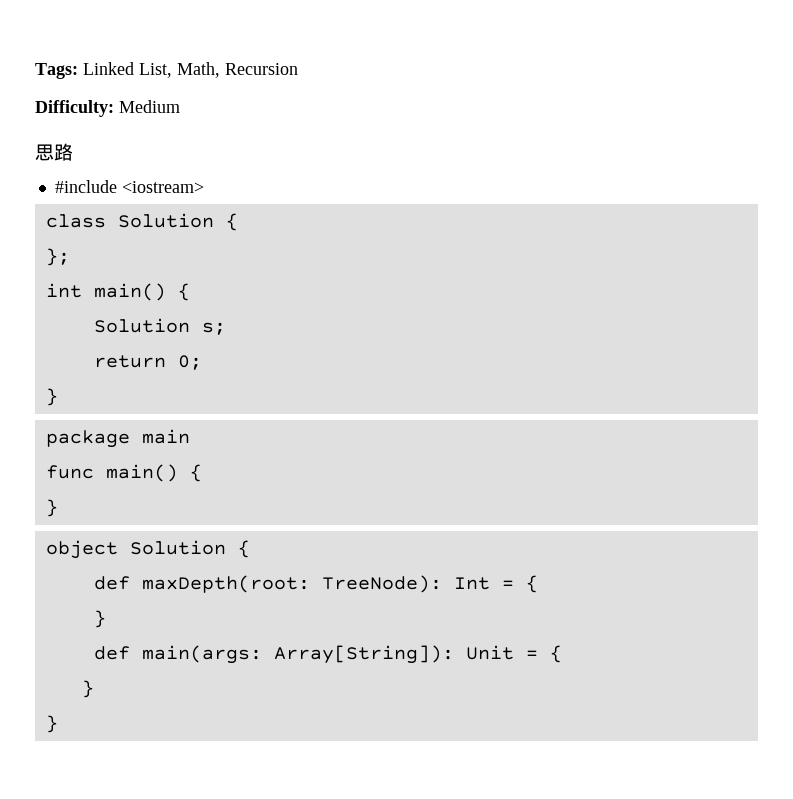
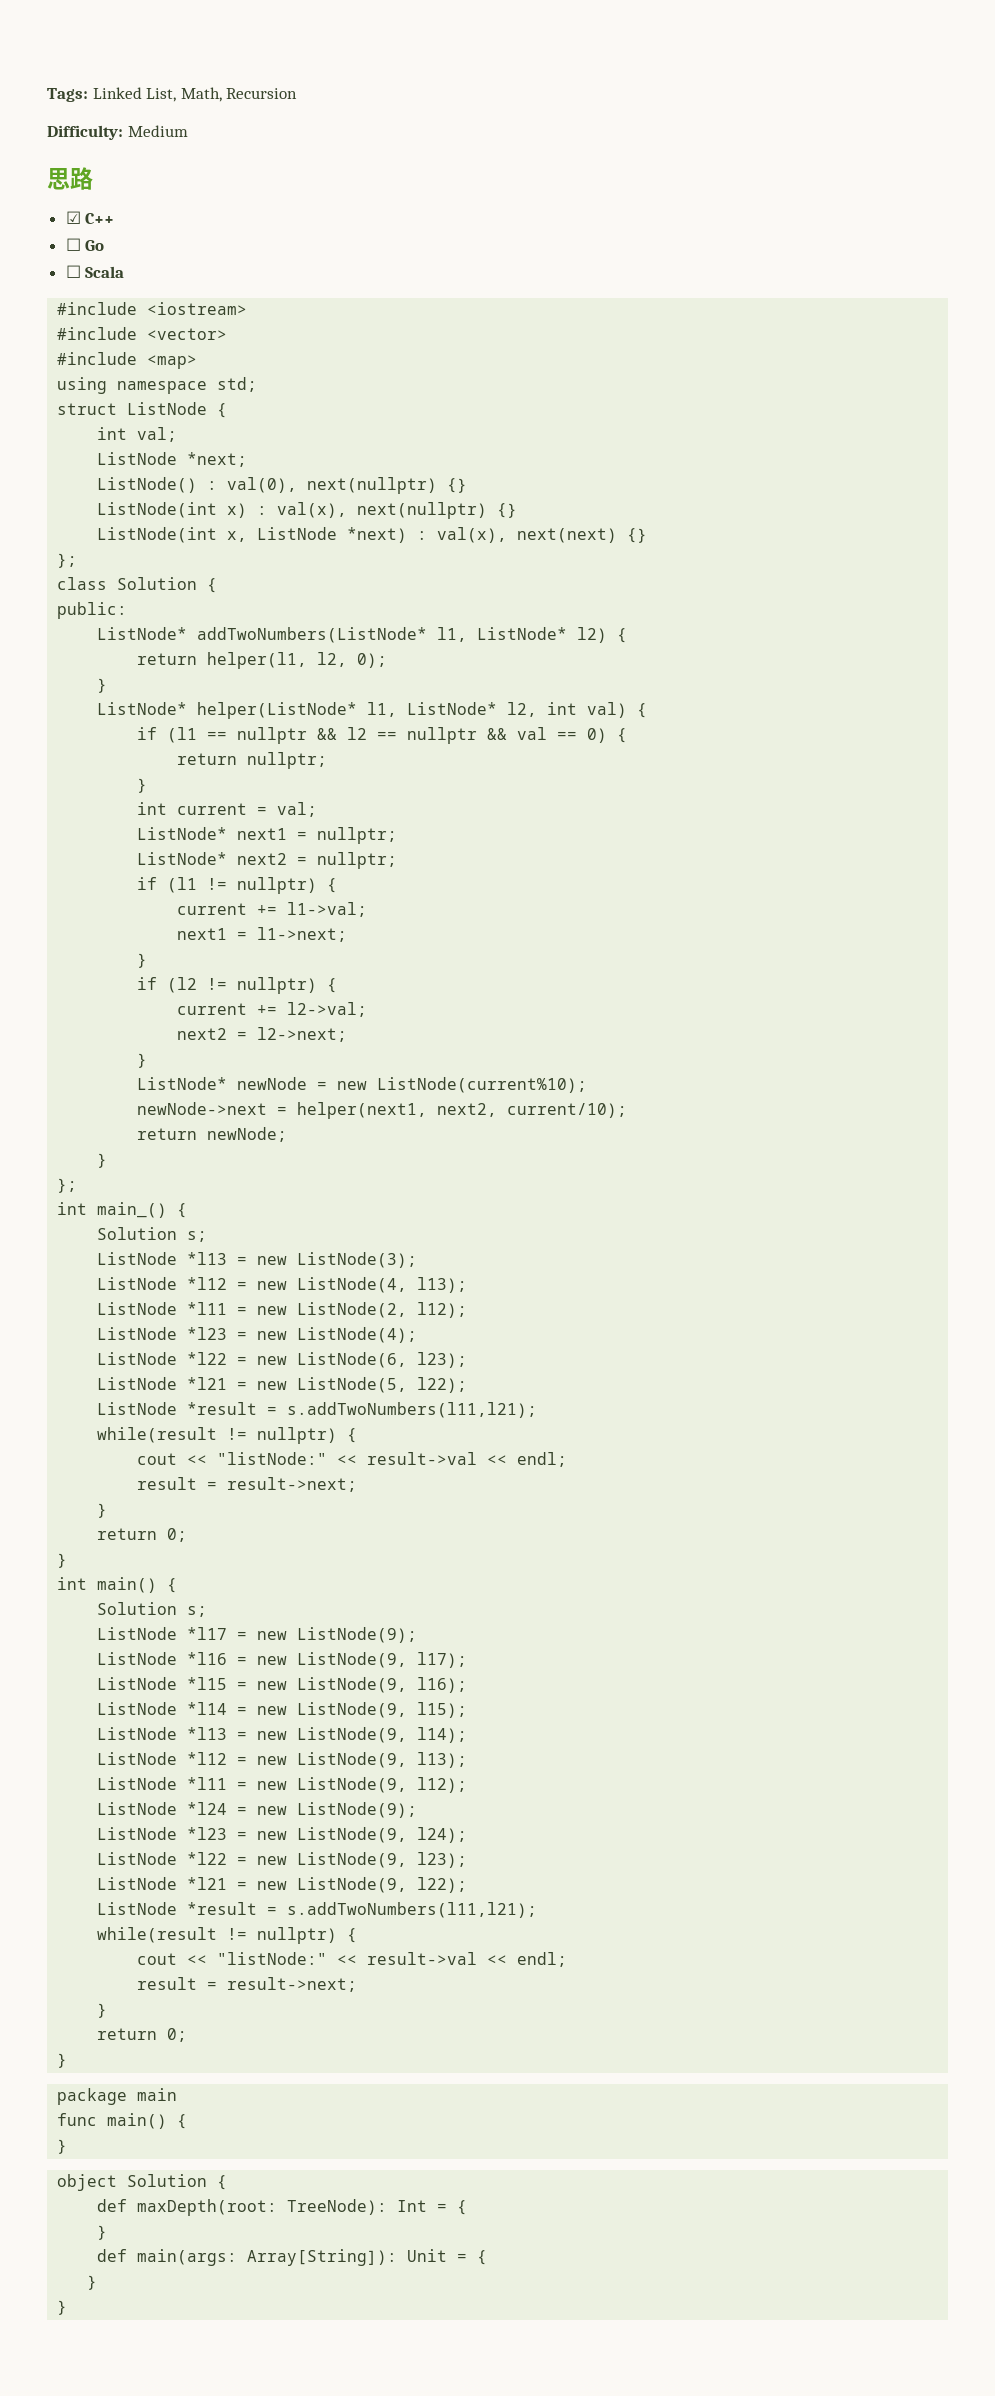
+ ☑ C++
+ ☐ Go
+ ☐ Scala
  #include <iostream>
+ #include <vector>
+ #include <map>
+ using namespace std;
+ struct ListNode {
+ int val;
+ ListNode *next;
+ ListNode() : val(0), next(nullptr) {}
+ ListNode(int x) : val(x), next(nullptr) {}
+ ListNode(int x, ListNode *next) : val(x), next(next) {}
+ };
  class Solution {
+ public:
+ ListNode* addTwoNumbers(ListNode* l1, ListNode* l2) {
+ return helper(l1, l2, 0);
+ }
+ ListNode* helper(ListNode* l1, ListNode* l2, int val) {
+ if (l1 == nullptr && l2 == nullptr && val == 0) {
+ return nullptr;
+ }
+ int current = val;
+ ListNode* next1 = nullptr;
+ ListNode* next2 = nullptr;
+ if (l1 != nullptr) {
+ current += l1->val;
+ next1 = l1->next;
+ }
+ if (l2 != nullptr) {
+ current += l2->val;
+ next2 = l2->next;
+ }
+ ListNode* newNode = new ListNode(current%10);
+ newNode->next = helper(next1, next2, current/10);
+ return newNode;
+ }
  };
+ int main_() {
+ Solution s;
+ ListNode *l13 = new ListNode(3);
+ ListNode *l12 = new ListNode(4, l13);
+ ListNode *l11 = new ListNode(2, l12);
+ ListNode *l23 = new ListNode(4);
+ ListNode *l22 = new ListNode(6, l23);
+ ListNode *l21 = new ListNode(5, l22);
+ ListNode *result = s.addTwoNumbers(l11,l21);
+ while(result != nullptr) {
+ cout << "listNode:" << result->val << endl;
+ result = result->next;
+ }
+ return 0;
+ }
+ ListNode *l17 = new ListNode(9);
+ ListNode *l16 = new ListNode(9, l17);
+ ListNode *l15 = new ListNode(9, l16);
+ ListNode *l14 = new ListNode(9, l15);
+ ListNode *l13 = new ListNode(9, l14);
+ ListNode *l12 = new ListNode(9, l13);
+ ListNode *l11 = new ListNode(9, l12);
+ ListNode *l24 = new ListNode(9);
+ ListNode *l23 = new ListNode(9, l24);
+ ListNode *l22 = new ListNode(9, l23);
+ ListNode *l21 = new ListNode(9, l22);
+ ListNode *result = s.addTwoNumbers(l11,l21);
+ while(result != nullptr) {
+ cout << "listNode:" << result->val << endl;
+ result = result->next;
+ }

